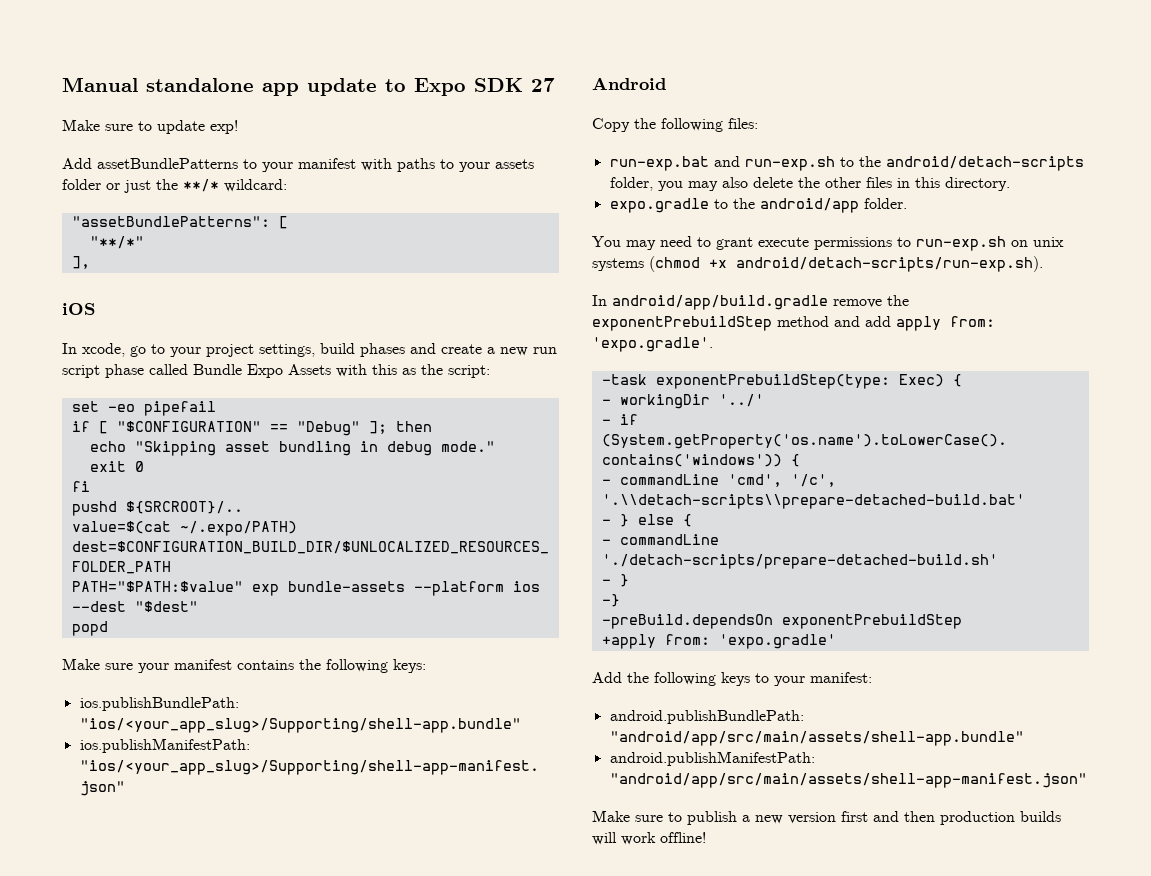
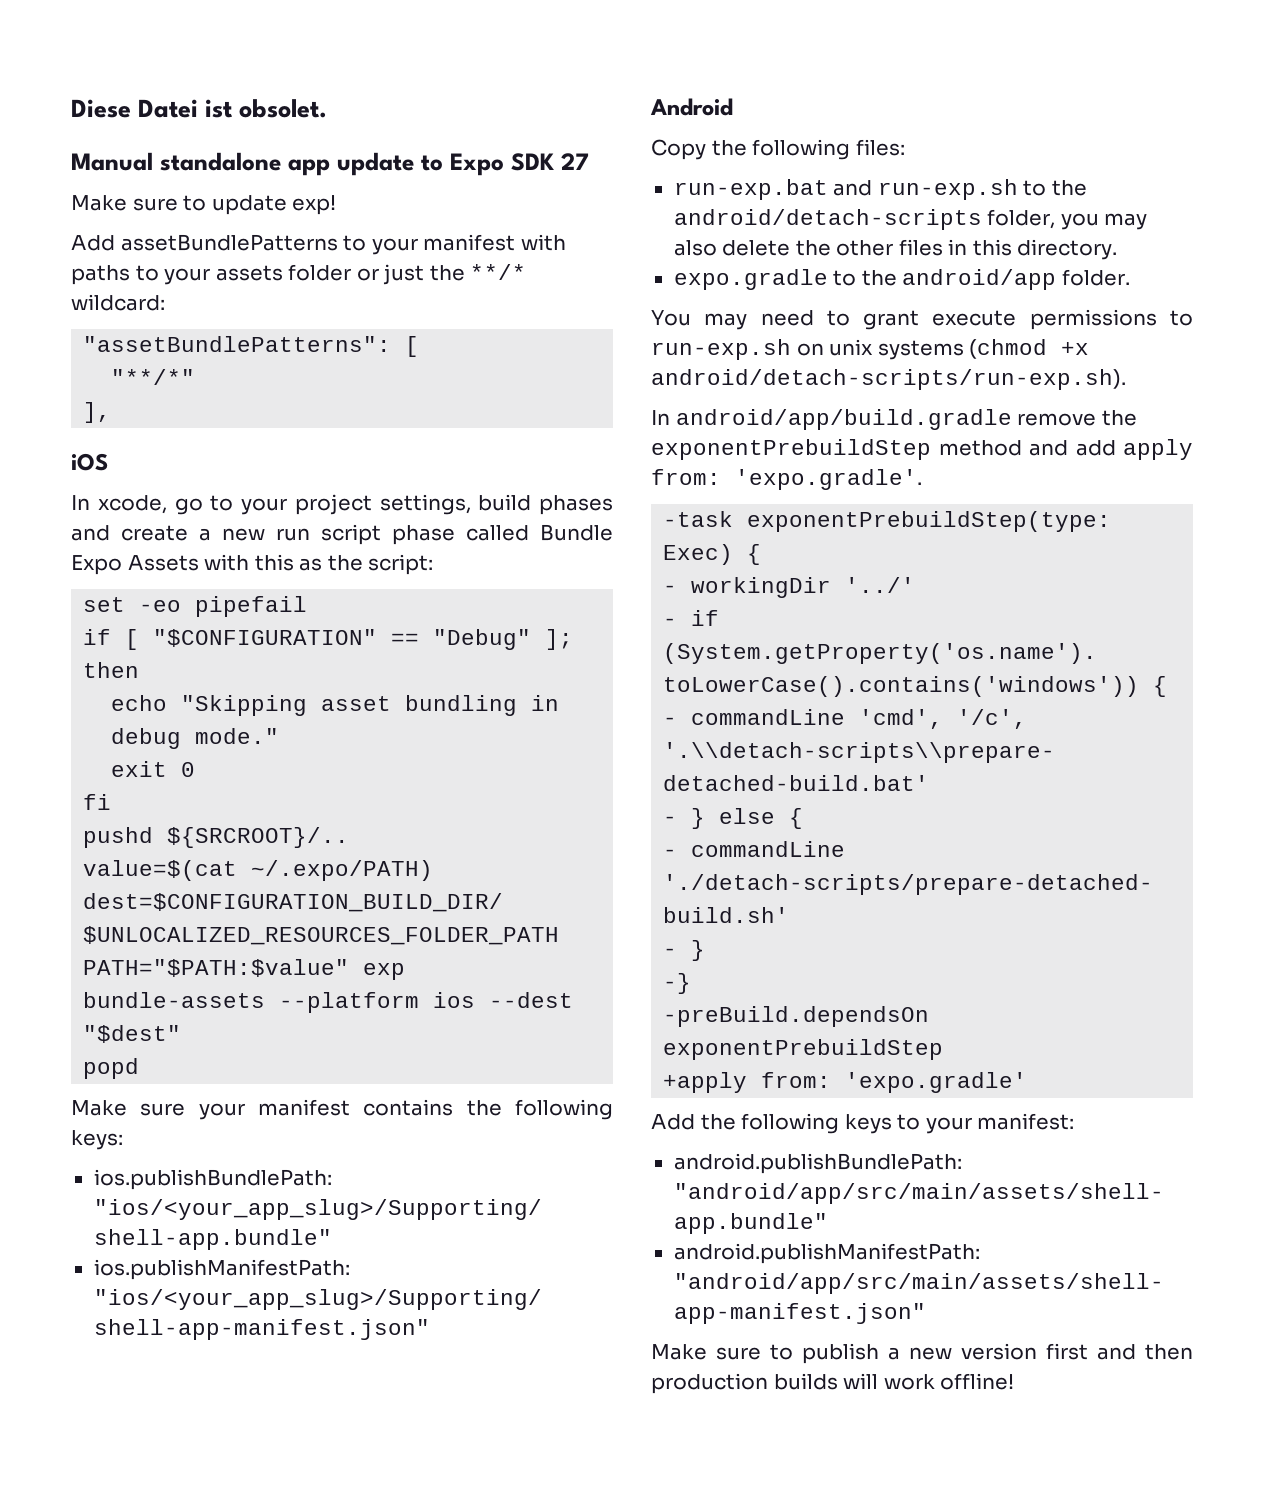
+ Diese Datei ist obsolet.

